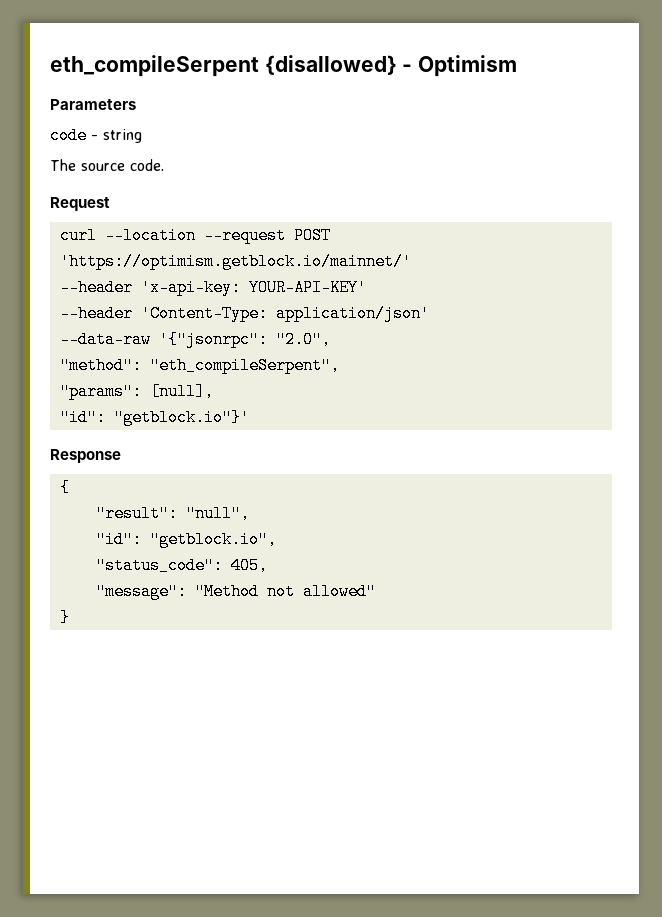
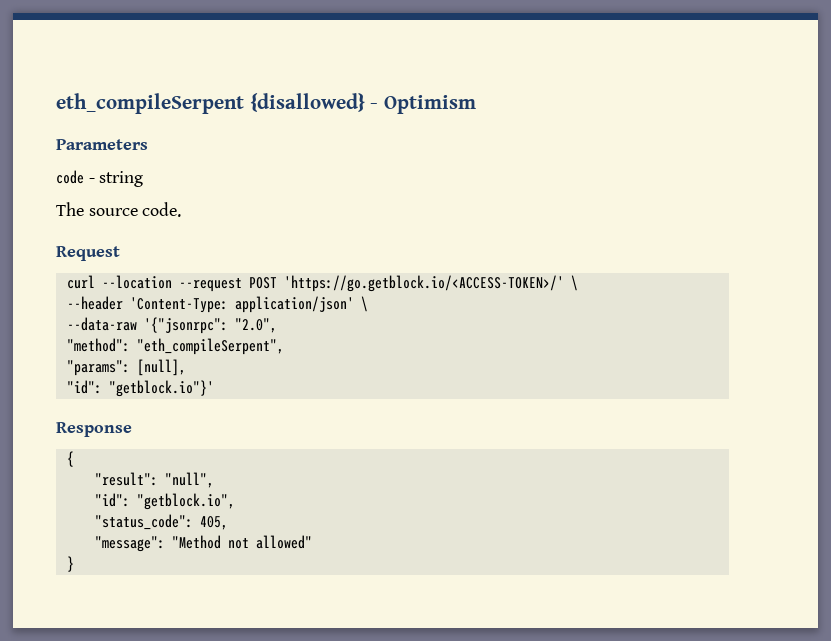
- curl --location --request POST 'https://optimism.getblock.io/mainnet/'
- --header 'x-api-key: YOUR-API-KEY'
+ curl --location --request POST 'https://go.getblock.io/<ACCESS-TOKEN>/' \
- --header 'Content-Type: application/json'
+ --header 'Content-Type: application/json' \

